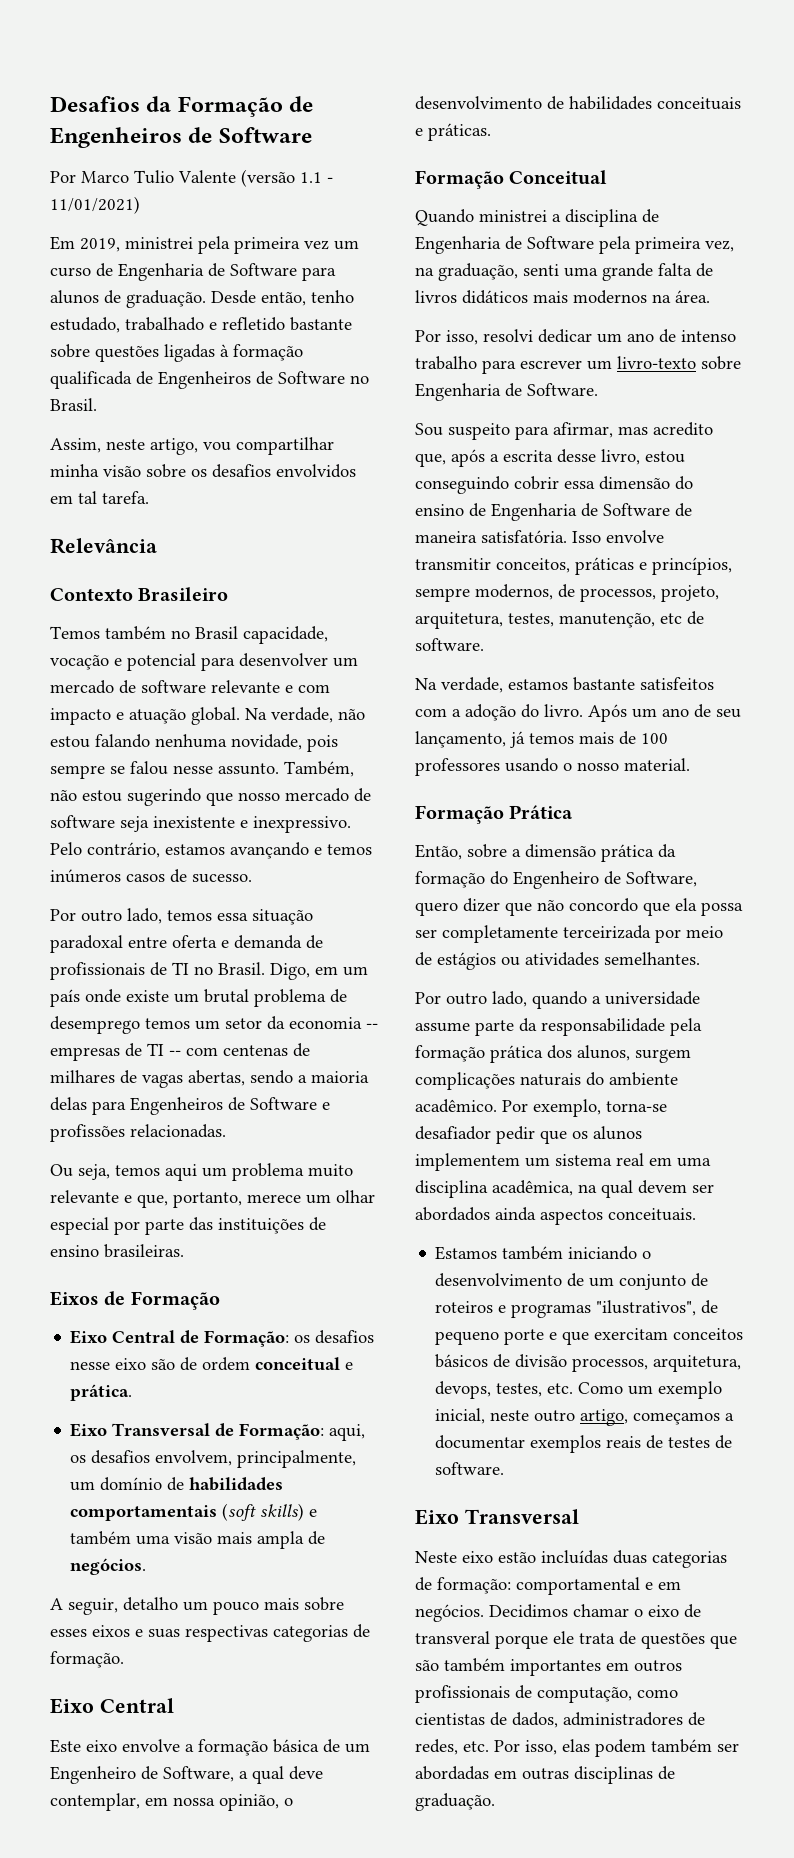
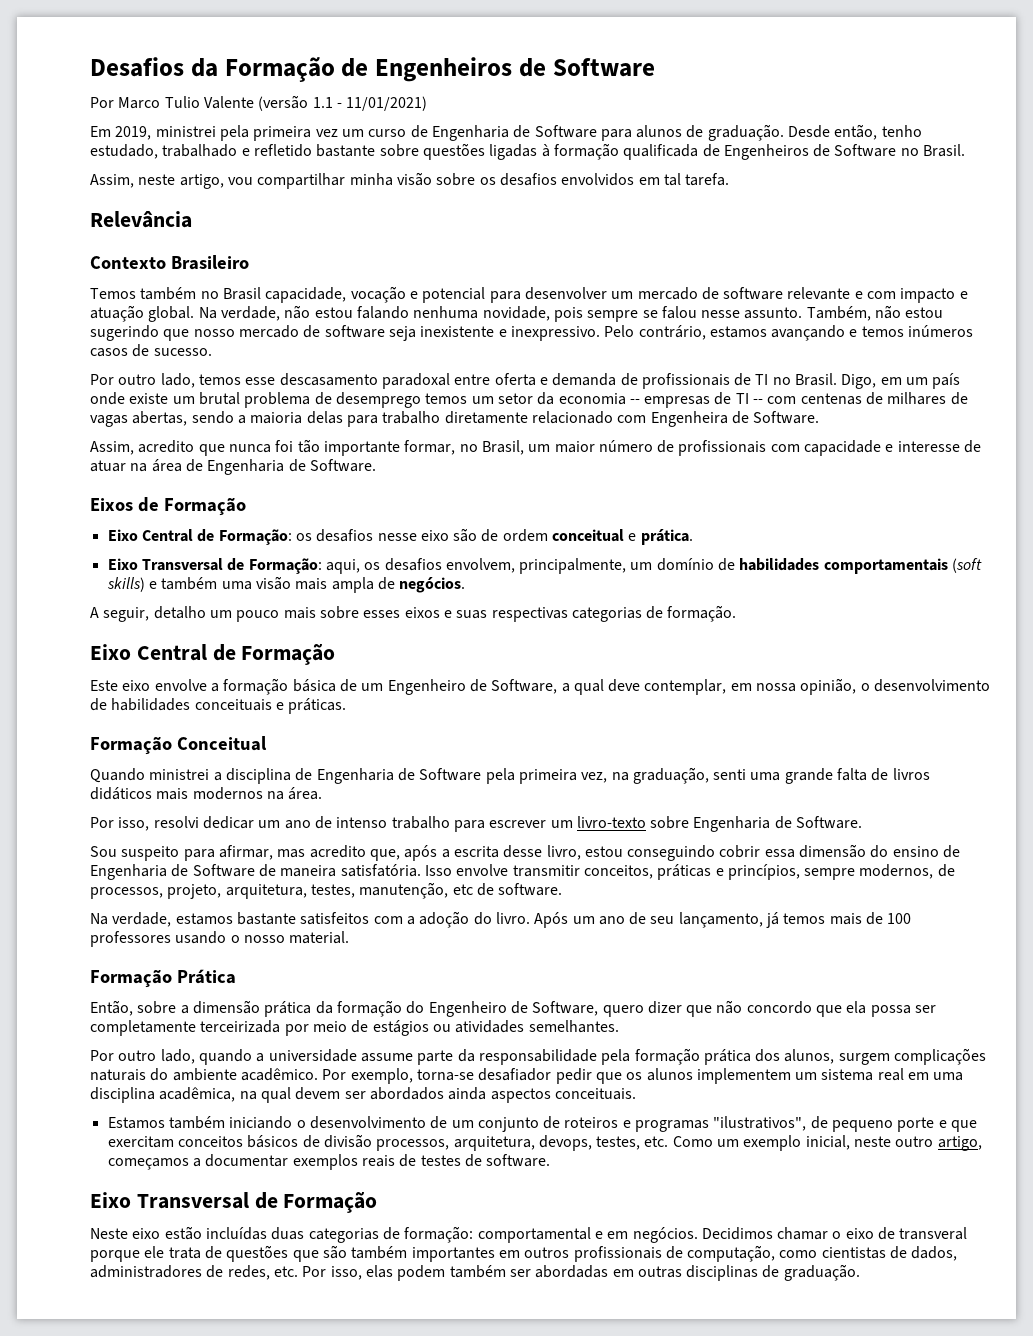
- Por outro lado, temos essa situação paradoxal entre oferta e demanda de profissionais de TI no Brasil.
+ Por outro lado, temos esse descasamento paradoxal entre oferta e demanda de profissionais de TI no Brasil.
- Digo, em um país onde existe um brutal problema de desemprego temos um setor da economia -- empresas de TI -- com centenas de milhares de vagas abertas, sendo a maioria delas para Engenheiros de Software e profissões relacionadas.
- Ou seja, temos aqui um problema muito relevante e que, portanto, merece um olhar especial por parte das instituições de ensino brasileiras.
+ Digo, em um país onde existe um brutal problema de desemprego temos um setor da economia -- empresas de TI -- com centenas de milhares de vagas abertas, sendo a maioria delas para trabalho diretamente relacionado com Engenheira de Software.
+ Assim, acredito que nunca foi tão importante formar, no Brasil, um maior número de profissionais com capacidade e interesse de atuar na área de Engenharia de Software.
  A seguir, detalho um pouco mais sobre esses eixos e suas respectivas categorias de formação.
- Eixo Central
+ Eixo Central de Formação
  Estamos também iniciando o desenvolvimento de um conjunto de roteiros e programas "ilustrativos", de pequeno porte e que exercitam conceitos básicos de divisão processos, arquitetura, devops, testes, etc. Como um exemplo inicial, neste outro artigo, começamos a documentar exemplos reais de testes de software.
- Eixo Transversal
+ Eixo Transversal de Formação

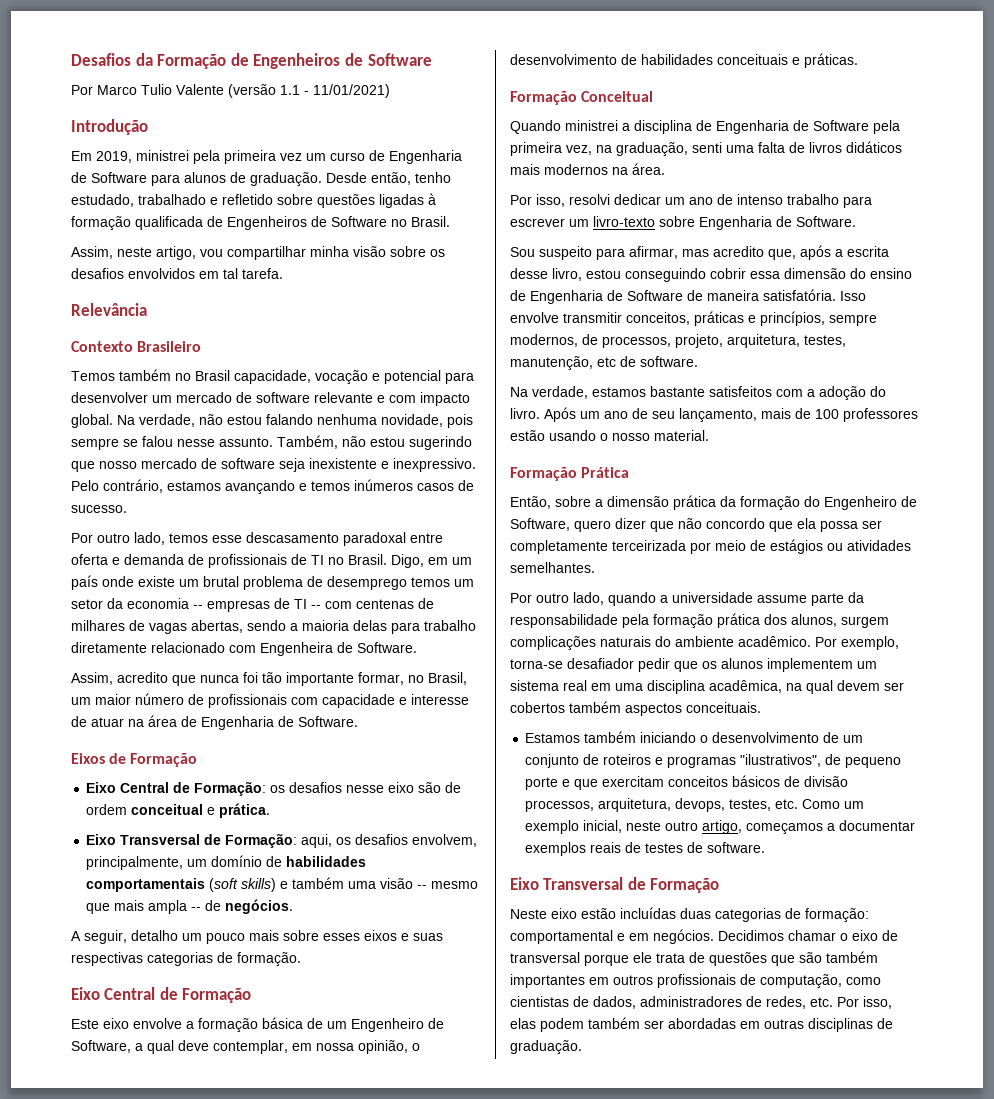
+ Introdução
- Desde então, tenho estudado, trabalhado e refletido bastante sobre questões ligadas à formação qualificada de Engenheiros de Software no Brasil.
+ Desde então, tenho estudado, trabalhado e refletido sobre questões ligadas à formação qualificada de Engenheiros de Software no Brasil.
- Temos também no Brasil capacidade, vocação e potencial para desenvolver um mercado de software relevante e com impacto e atuação global.
+ Temos também no Brasil capacidade, vocação e potencial para desenvolver um mercado de software relevante e com impacto global.
- Eixo Transversal de Formação: aqui, os desafios envolvem, principalmente, um domínio de habilidades comportamentais (soft skills) e também uma visão mais ampla de negócios.
+ Eixo Transversal de Formação: aqui, os desafios envolvem, principalmente, um domínio de habilidades comportamentais (soft skills) e também uma visão -- mesmo que mais ampla -- de negócios.
- Quando ministrei a disciplina de Engenharia de Software pela primeira vez, na graduação, senti uma grande falta de livros didáticos mais modernos na área.
+ Quando ministrei a disciplina de Engenharia de Software pela primeira vez, na graduação, senti uma falta de livros didáticos mais modernos na área.
- Após um ano de seu lançamento, já temos mais de 100 professores usando o nosso material.
+ Após um ano de seu lançamento, mais de 100 professores estão usando o nosso material.
- Por exemplo, torna-se desafiador pedir que os alunos implementem um sistema real em uma disciplina acadêmica, na qual devem ser abordados ainda aspectos conceituais.
+ Por exemplo, torna-se desafiador pedir que os alunos implementem um sistema real em uma disciplina acadêmica, na qual devem ser cobertos também aspectos conceituais.
- Decidimos chamar o eixo de transveral porque ele trata de questões que são também importantes em outros profissionais de computação, como cientistas de dados, administradores de redes, etc. Por isso, elas podem também ser abordadas em outras disciplinas de graduação.
+ Decidimos chamar o eixo de transversal porque ele trata de questões que são também importantes em outros profissionais de computação, como cientistas de dados, administradores de redes, etc. Por isso, elas podem também ser abordadas em outras disciplinas de graduação.

